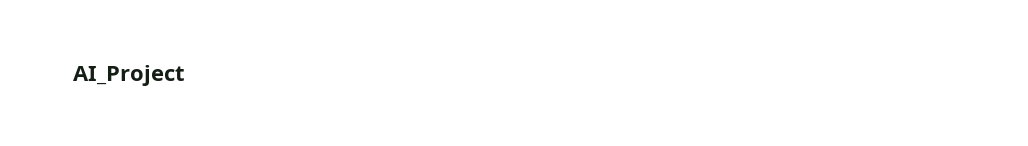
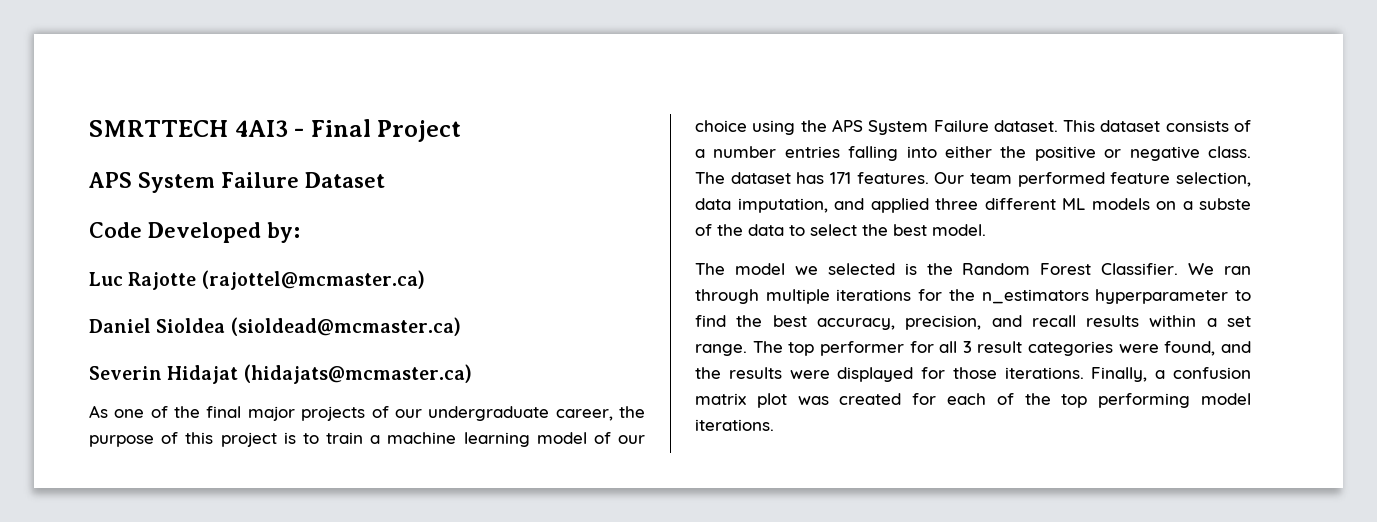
- AI_Project
+ SMRTTECH 4AI3 - Final Project
+ APS System Failure Dataset
+ Code Developed by:
+ Luc Rajotte (rajottel@mcmaster.ca)
+ Daniel Sioldea (sioldead@mcmaster.ca)
+ Severin Hidajat (hidajats@mcmaster.ca)
+ As one of the final major projects of our undergraduate career, the purpose of this project is to train a machine learning model of our choice using the APS System Failure dataset. This dataset consists of a number entries falling into either the positive or negative class. The dataset has 171 features. Our team performed feature selection, data imputation, and applied three different ML models on a subste of the data to select the best model.
+ The model we selected is the Random Forest Classifier. We ran through multiple iterations for the n_estimators hyperparameter to find the best accuracy, precision, and recall results within a set range. The top performer for all 3 result categories were found, and the results were displayed for those iterations. Finally, a confusion matrix plot was created for each of the top performing model iterations.

